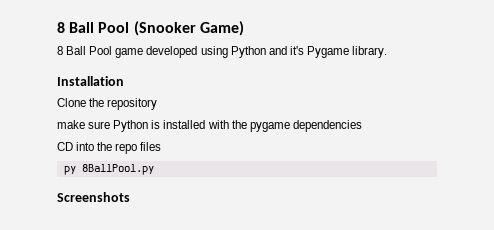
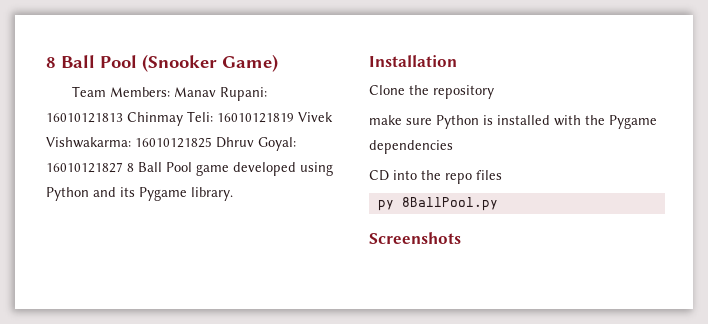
- 8 Ball Pool game developed using Python and it's Pygame library.
+ Team Members: Manav Rupani: 16010121813 Chinmay Teli: 16010121819 Vivek Vishwakarma: 16010121825 Dhruv Goyal: 16010121827 8 Ball Pool game developed using Python and its Pygame library.
- make sure Python is installed with the pygame dependencies
+ make sure Python is installed with the Pygame dependencies

